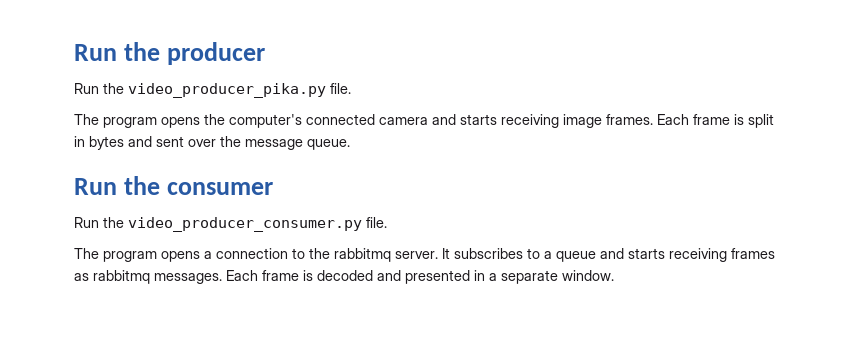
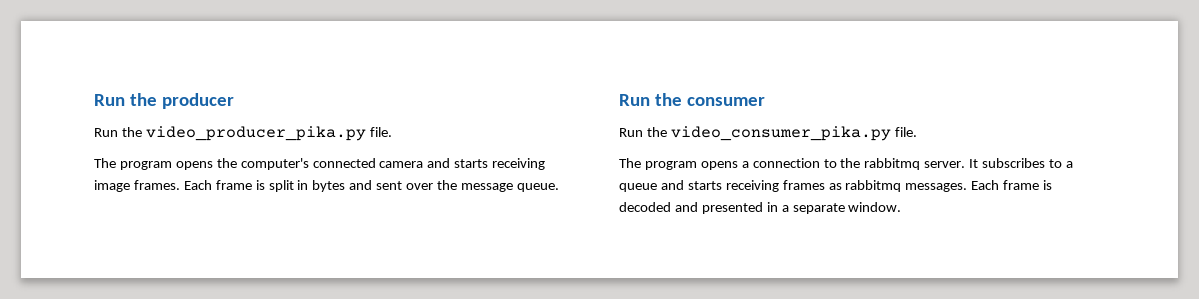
- Run the video_producer_consumer.py file.
+ Run the video_consumer_pika.py file.

